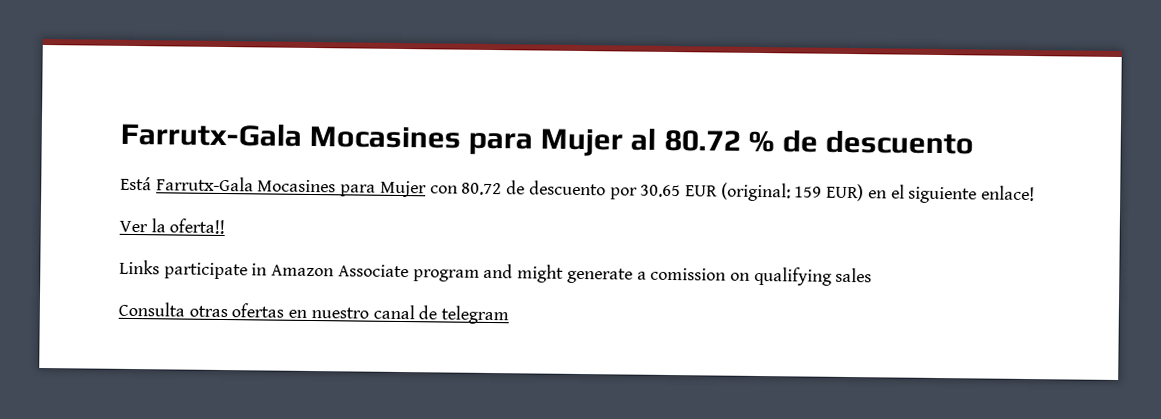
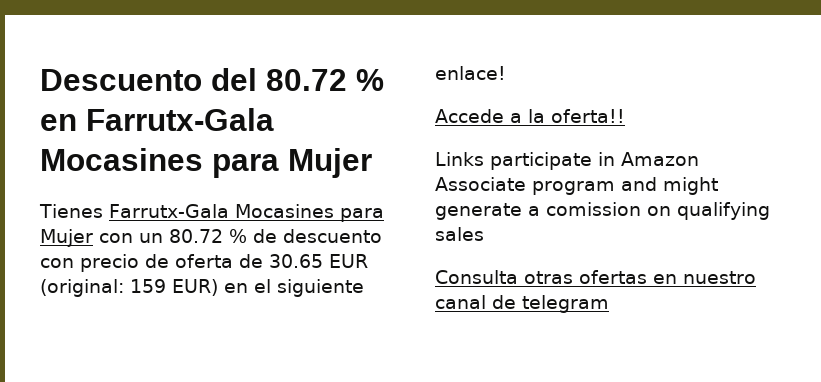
- Farrutx-Gala Mocasines para Mujer al 80.72 % de descuento
- Está Farrutx-Gala Mocasines para Mujer con 80.72 de descuento por 30.65 EUR (original: 159 EUR) en el siguiente enlace!
+ Descuento del 80.72 % en Farrutx-Gala Mocasines para Mujer
+ Tienes Farrutx-Gala Mocasines para Mujer con un 80.72 % de descuento con precio de oferta de 30.65 EUR (original: 159 EUR) en el siguiente enlace!
- Ver la oferta!!
+ Accede a la oferta!!

